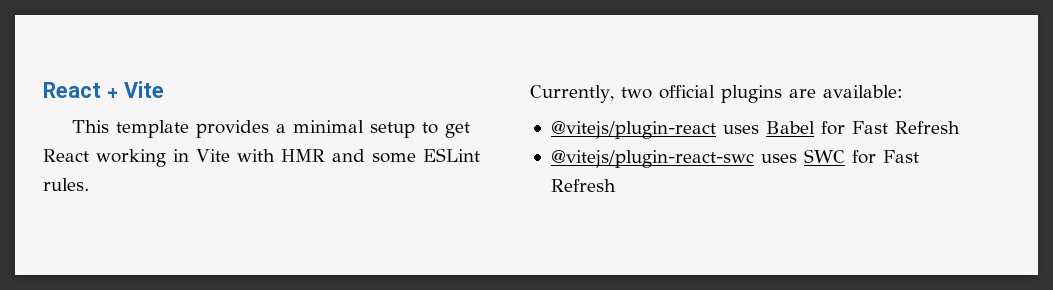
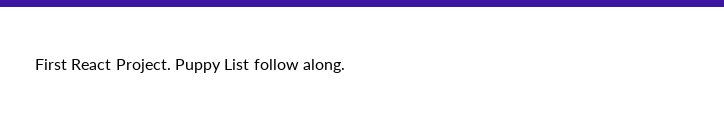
- React + Vite
- This template provides a minimal setup to get React working in Vite with HMR and some ESLint rules.
- Currently, two official plugins are available:
- @vitejs/plugin-react uses Babel for Fast Refresh
- @vitejs/plugin-react-swc uses SWC for Fast Refresh
+ First React Project. Puppy List follow along.

